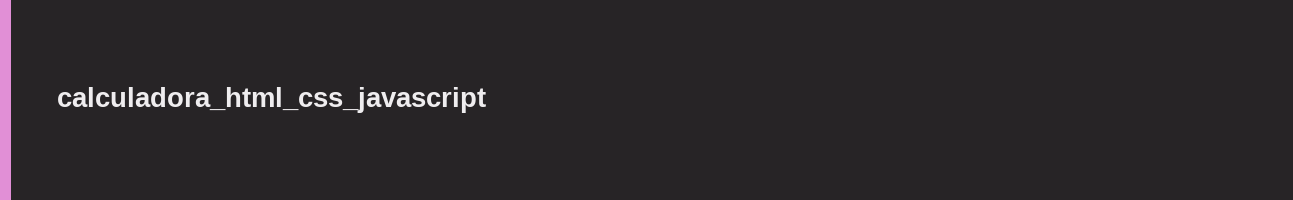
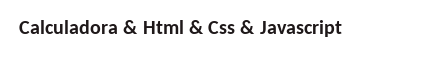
- calculadora_html_css_javascript
+ Calculadora & Html & Css & Javascript

